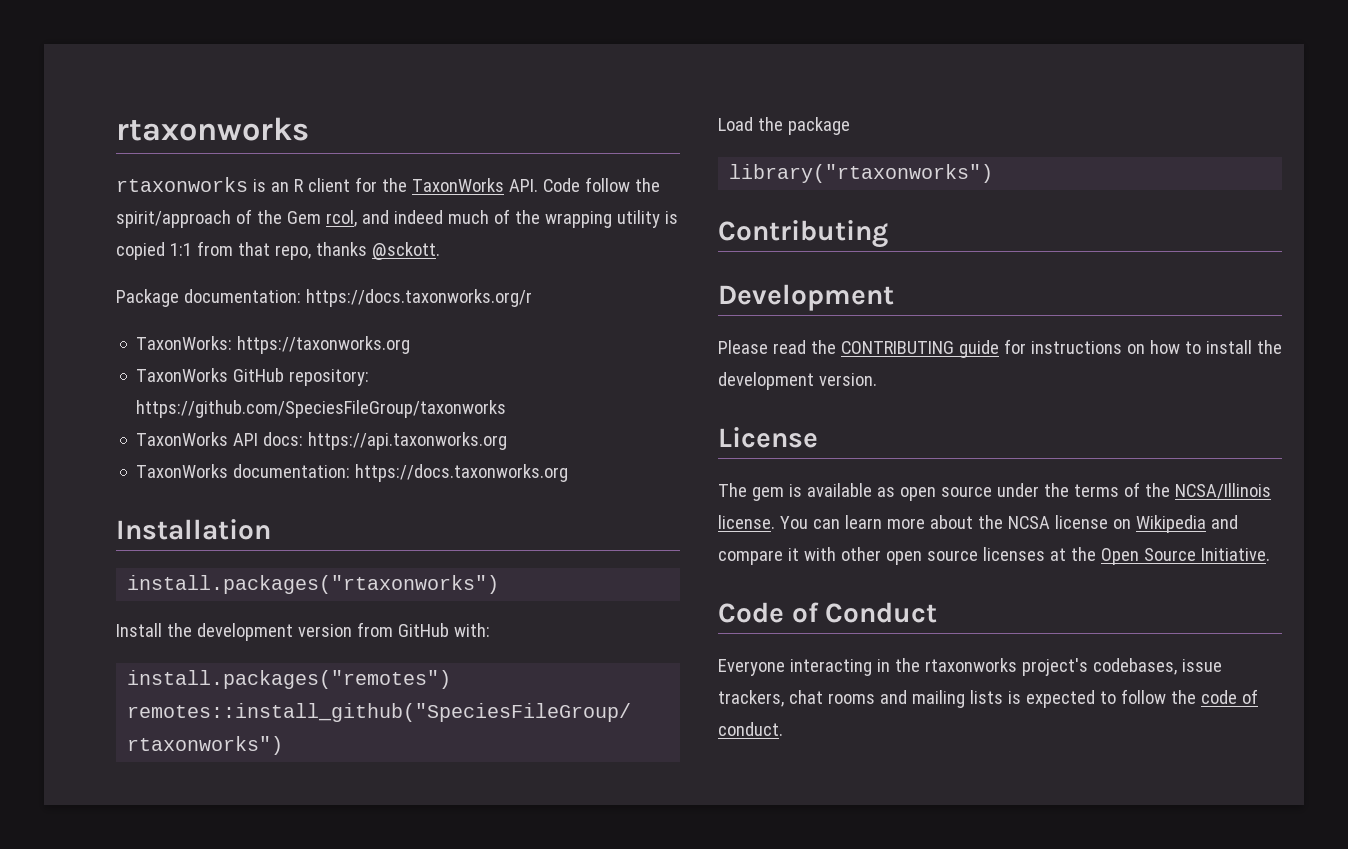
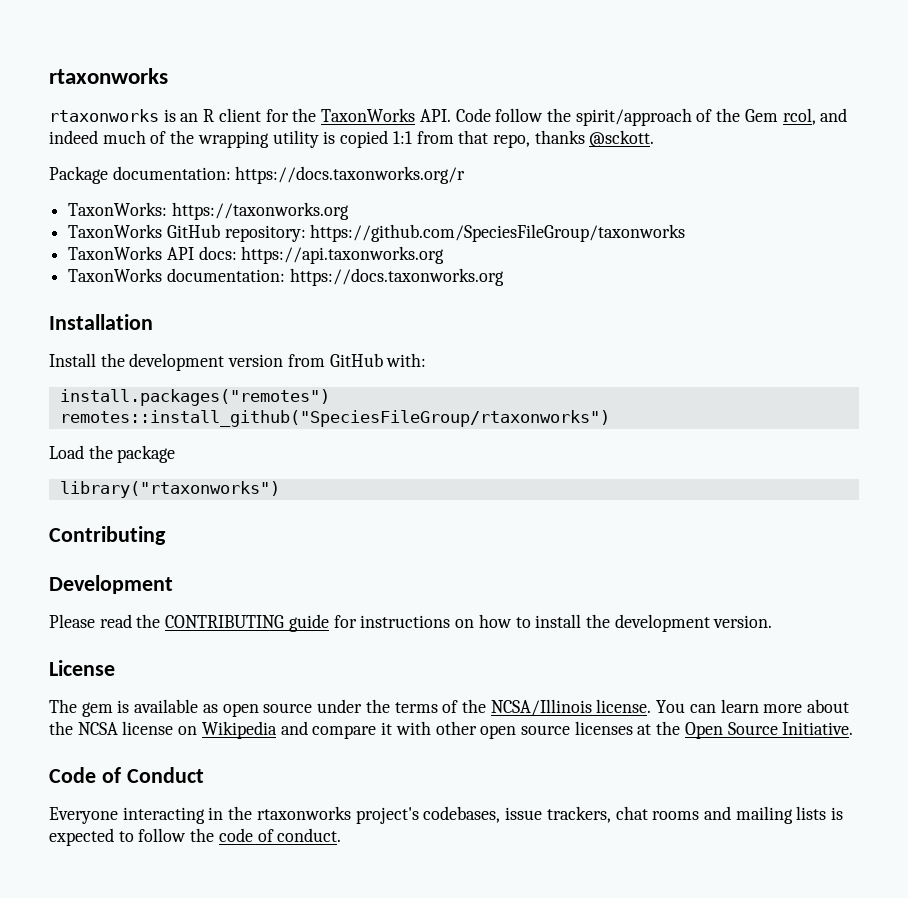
- install.packages("rtaxonworks")

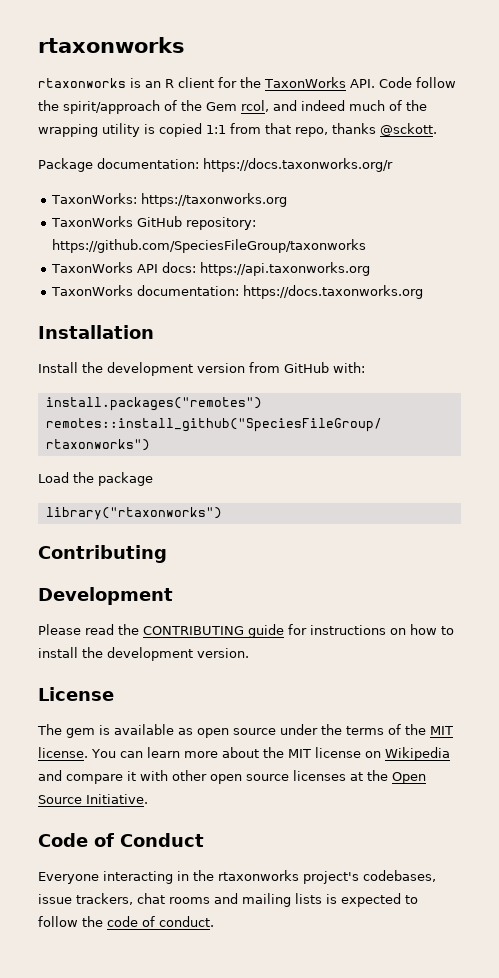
- The gem is available as open source under the terms of the NCSA/Illinois license.
+ The gem is available as open source under the terms of the MIT license.
- You can learn more about the NCSA license on Wikipedia and compare it with other open source licenses at the Open Source Initiative.
+ You can learn more about the MIT license on Wikipedia and compare it with other open source licenses at the Open Source Initiative.

